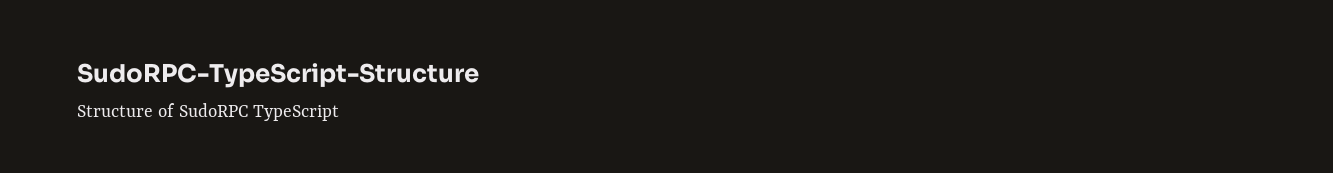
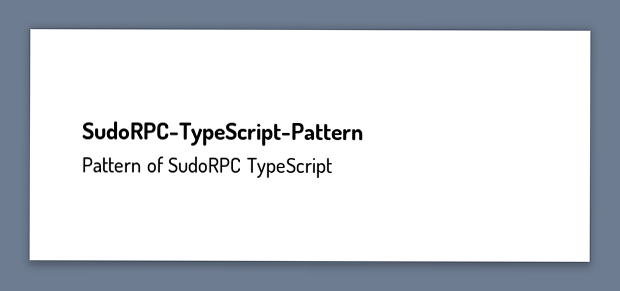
- SudoRPC-TypeScript-Structure
- Structure of SudoRPC TypeScript
+ SudoRPC-TypeScript-Pattern
+ Pattern of SudoRPC TypeScript

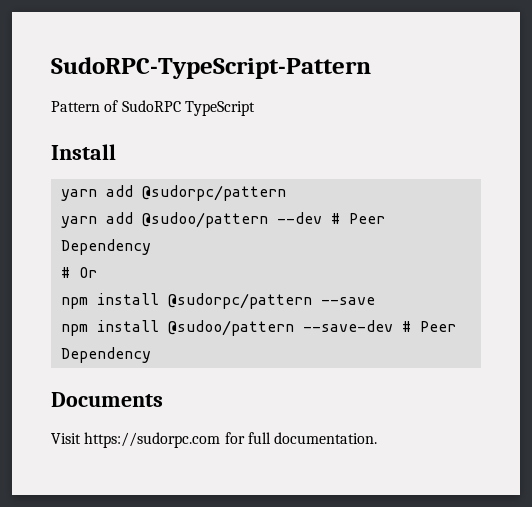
+ Install
+ yarn add @sudorpc/pattern
+ yarn add @sudoo/pattern --dev # Peer Dependency
+ # Or
+ npm install @sudorpc/pattern --save
+ npm install @sudoo/pattern --save-dev # Peer Dependency
+ Documents
+ Visit https://sudorpc.com for full documentation.

